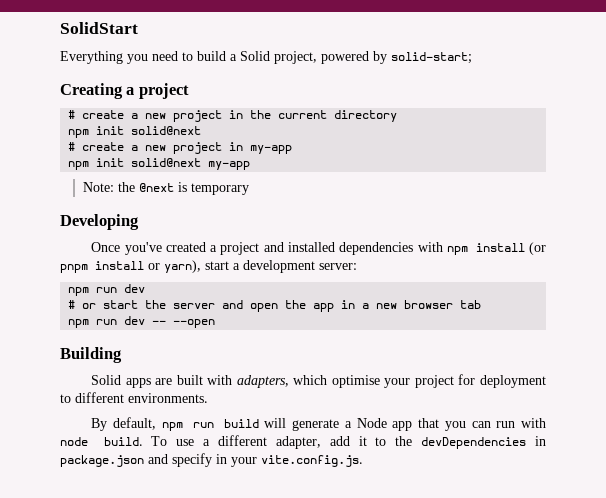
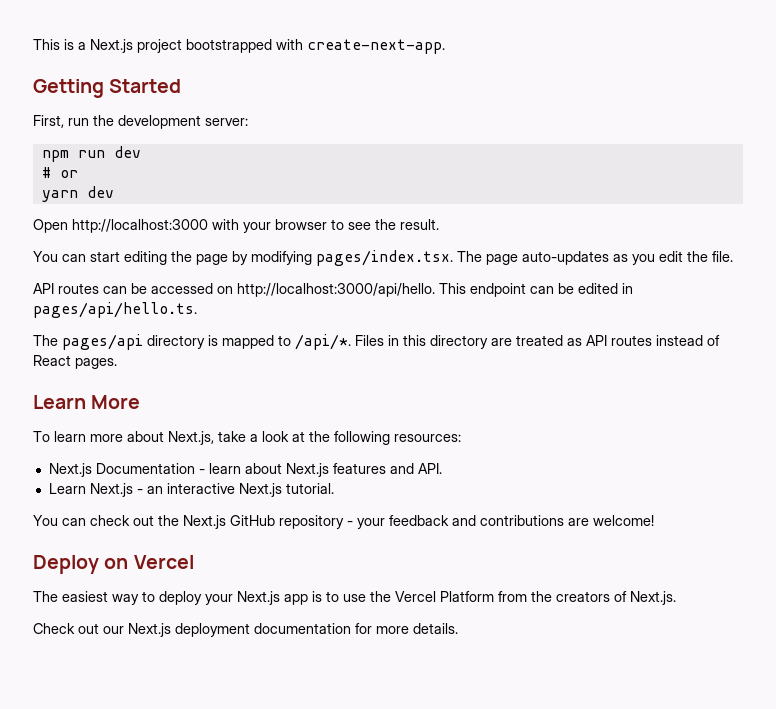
- SolidStart
- Everything you need to build a Solid project, powered by solid-start;
- Creating a project
- # create a new project in the current directory
- npm init solid@next
- # create a new project in my-app
- npm init solid@next my-app
- Note: the @next is temporary
- Developing
- Once you've created a project and installed dependencies with npm install (or pnpm install or yarn), start a development server:
+ This is a Next.js project bootstrapped with create-next-app.
+ Getting Started
+ First, run the development server:
- # or start the server and open the app in a new browser tab
- npm run dev -- --open
- Building
- Solid apps are built with adapters, which optimise your project for deployment to different environments.
- By default, npm run build will generate a Node app that you can run with node build. To use a different adapter, add it to the devDependencies in package.json and specify in your vite.config.js.
+ # or
+ yarn dev
+ Open http://localhost:3000 with your browser to see the result.
+ You can start editing the page by modifying pages/index.tsx. The page auto-updates as you edit the file.
+ API routes can be accessed on http://localhost:3000/api/hello. This endpoint can be edited in pages/api/hello.ts.
+ The pages/api directory is mapped to /api/*. Files in this directory are treated as API routes instead of React pages.
+ Learn More
+ To learn more about Next.js, take a look at the following resources:
+ Next.js Documentation - learn about Next.js features and API.
+ Learn Next.js - an interactive Next.js tutorial.
+ You can check out the Next.js GitHub repository - your feedback and contributions are welcome!
+ Deploy on Vercel
+ The easiest way to deploy your Next.js app is to use the Vercel Platform from the creators of Next.js.
+ Check out our Next.js deployment documentation for more details.

